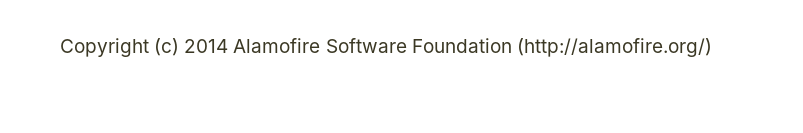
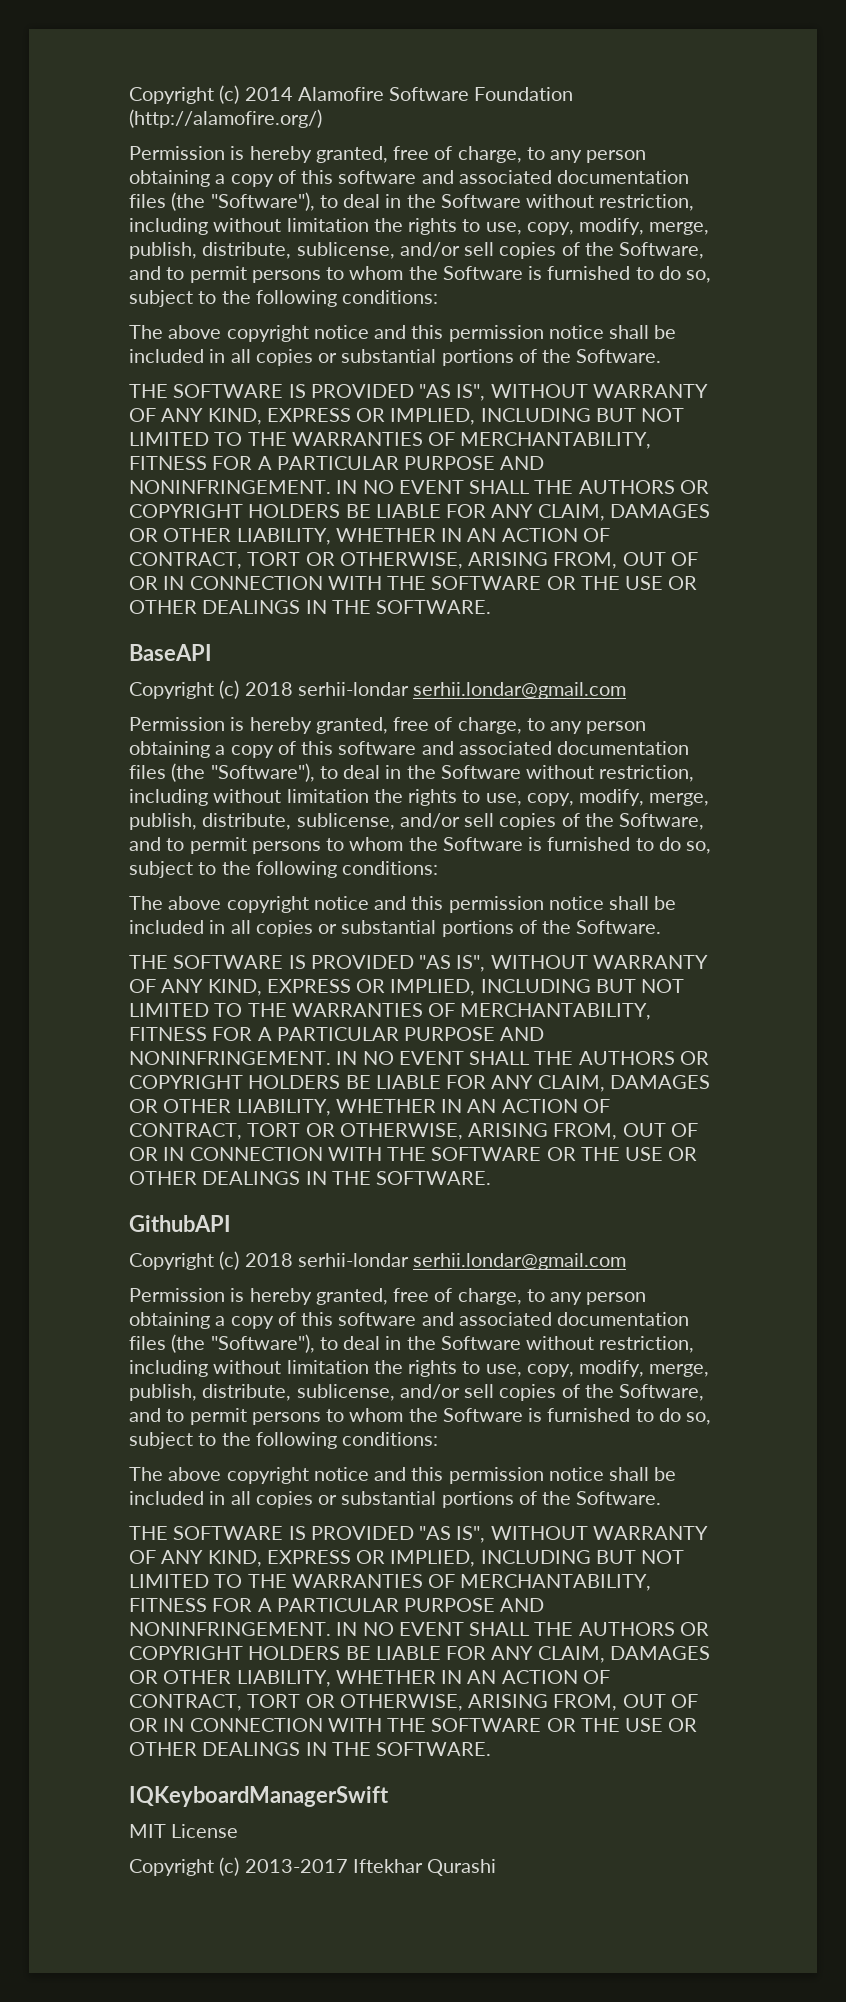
  Copyright (c) 2014 Alamofire Software Foundation (http://alamofire.org/)
+ Permission is hereby granted, free of charge, to any person obtaining a copy of this software and associated documentation files (the "Software"), to deal in the Software without restriction, including without limitation the rights to use, copy, modify, merge, publish, distribute, sublicense, and/or sell copies of the Software, and to permit persons to whom the Software is furnished to do so, subject to the following conditions:
+ The above copyright notice and this permission notice shall be included in all copies or substantial portions of the Software.
+ THE SOFTWARE IS PROVIDED "AS IS", WITHOUT WARRANTY OF ANY KIND, EXPRESS OR IMPLIED, INCLUDING BUT NOT LIMITED TO THE WARRANTIES OF MERCHANTABILITY, FITNESS FOR A PARTICULAR PURPOSE AND NONINFRINGEMENT. IN NO EVENT SHALL THE AUTHORS OR COPYRIGHT HOLDERS BE LIABLE FOR ANY CLAIM, DAMAGES OR OTHER LIABILITY, WHETHER IN AN ACTION OF CONTRACT, TORT OR OTHERWISE, ARISING FROM, OUT OF OR IN CONNECTION WITH THE SOFTWARE OR THE USE OR OTHER DEALINGS IN THE SOFTWARE.
+ BaseAPI
+ Copyright (c) 2018 serhii-londar serhii.londar@gmail.com
+ Permission is hereby granted, free of charge, to any person obtaining a copy of this software and associated documentation files (the "Software"), to deal in the Software without restriction, including without limitation the rights to use, copy, modify, merge, publish, distribute, sublicense, and/or sell copies of the Software, and to permit persons to whom the Software is furnished to do so, subject to the following conditions:
+ The above copyright notice and this permission notice shall be included in all copies or substantial portions of the Software.
+ THE SOFTWARE IS PROVIDED "AS IS", WITHOUT WARRANTY OF ANY KIND, EXPRESS OR IMPLIED, INCLUDING BUT NOT LIMITED TO THE WARRANTIES OF MERCHANTABILITY, FITNESS FOR A PARTICULAR PURPOSE AND NONINFRINGEMENT. IN NO EVENT SHALL THE AUTHORS OR COPYRIGHT HOLDERS BE LIABLE FOR ANY CLAIM, DAMAGES OR OTHER LIABILITY, WHETHER IN AN ACTION OF CONTRACT, TORT OR OTHERWISE, ARISING FROM, OUT OF OR IN CONNECTION WITH THE SOFTWARE OR THE USE OR OTHER DEALINGS IN THE SOFTWARE.
+ GithubAPI
+ Copyright (c) 2018 serhii-londar serhii.londar@gmail.com
+ Permission is hereby granted, free of charge, to any person obtaining a copy of this software and associated documentation files (the "Software"), to deal in the Software without restriction, including without limitation the rights to use, copy, modify, merge, publish, distribute, sublicense, and/or sell copies of the Software, and to permit persons to whom the Software is furnished to do so, subject to the following conditions:
+ The above copyright notice and this permission notice shall be included in all copies or substantial portions of the Software.
+ THE SOFTWARE IS PROVIDED "AS IS", WITHOUT WARRANTY OF ANY KIND, EXPRESS OR IMPLIED, INCLUDING BUT NOT LIMITED TO THE WARRANTIES OF MERCHANTABILITY, FITNESS FOR A PARTICULAR PURPOSE AND NONINFRINGEMENT. IN NO EVENT SHALL THE AUTHORS OR COPYRIGHT HOLDERS BE LIABLE FOR ANY CLAIM, DAMAGES OR OTHER LIABILITY, WHETHER IN AN ACTION OF CONTRACT, TORT OR OTHERWISE, ARISING FROM, OUT OF OR IN CONNECTION WITH THE SOFTWARE OR THE USE OR OTHER DEALINGS IN THE SOFTWARE.
+ IQKeyboardManagerSwift
+ MIT License
+ Copyright (c) 2013-2017 Iftekhar Qurashi

